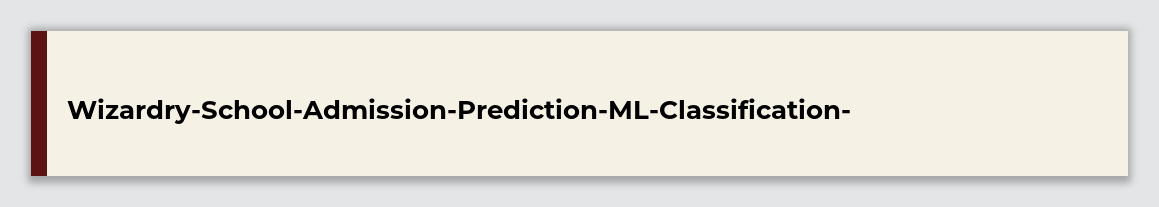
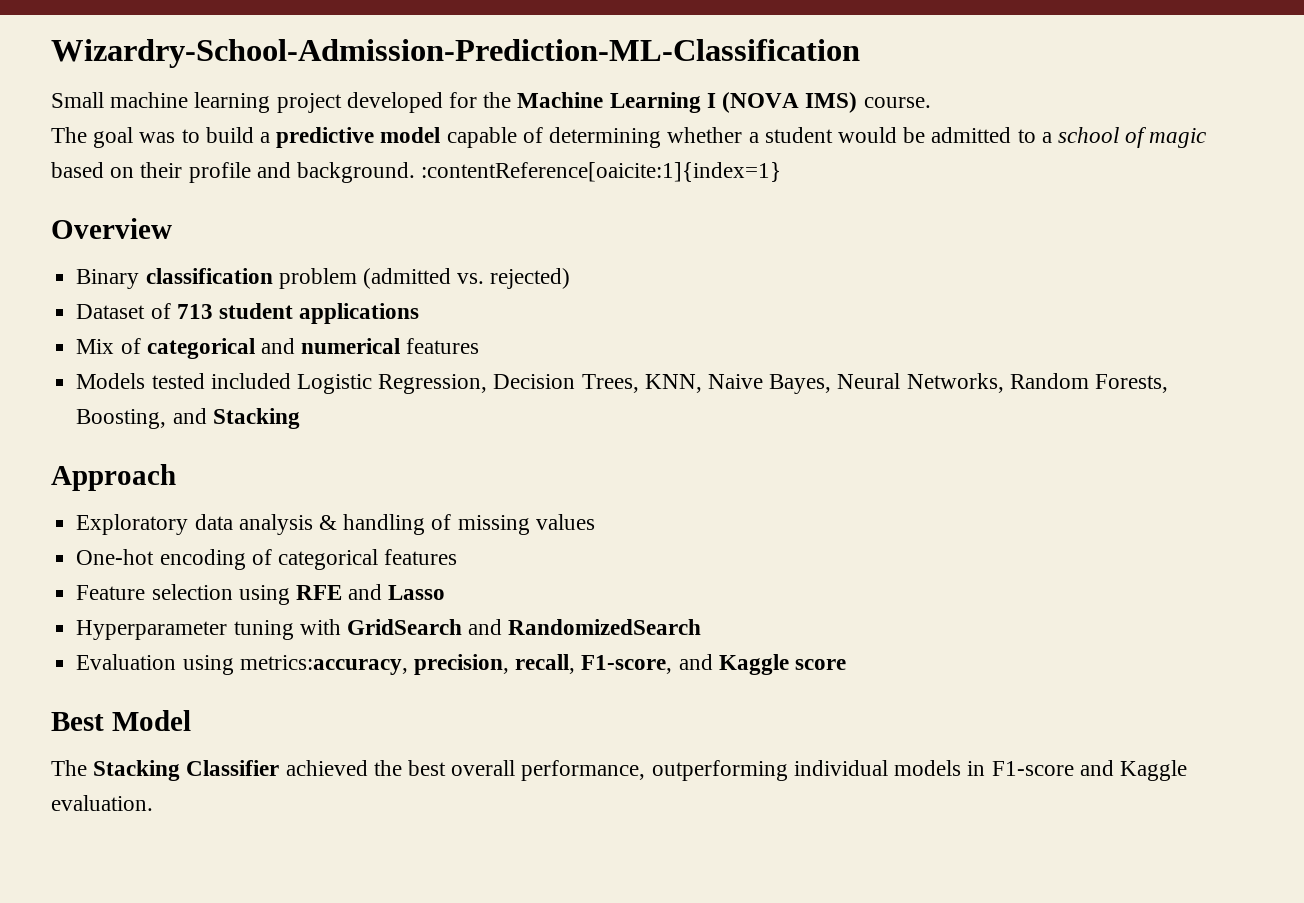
- Wizardry-School-Admission-Prediction-ML-Classification-
+ Wizardry-School-Admission-Prediction-ML-Classification
+ Small machine learning project developed for the Machine Learning I (NOVA IMS) course.
+ The goal was to build a predictive model capable of determining whether a student would be admitted to a school of magic based on their profile and background. :contentReference[oaicite:1]{index=1}
+ Overview
+ Binary classification problem (admitted vs. rejected)
+ Dataset of 713 student applications
+ Mix of categorical and numerical features
+ Models tested included Logistic Regression, Decision Trees, KNN, Naive Bayes, Neural Networks, Random Forests, Boosting, and Stacking
+ Approach
+ Exploratory data analysis & handling of missing values
+ One-hot encoding of categorical features
+ Feature selection using RFE and Lasso
+ Hyperparameter tuning with GridSearch and RandomizedSearch
+ Evaluation using metrics:accuracy, precision, recall, F1-score, and Kaggle score
+ Best Model
+ The Stacking Classifier achieved the best overall performance, outperforming individual models in F1-score and Kaggle evaluation.

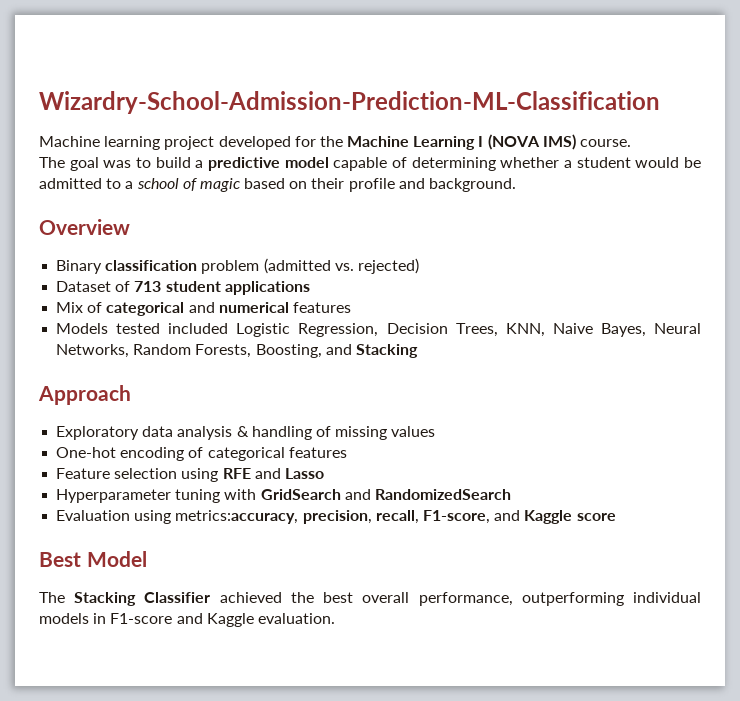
- Small machine learning project developed for the Machine Learning I (NOVA IMS) course.
+ Machine learning project developed for the Machine Learning I (NOVA IMS) course.
- The goal was to build a predictive model capable of determining whether a student would be admitted to a school of magic based on their profile and background. :contentReference[oaicite:1]{index=1}
+ The goal was to build a predictive model capable of determining whether a student would be admitted to a school of magic based on their profile and background.

